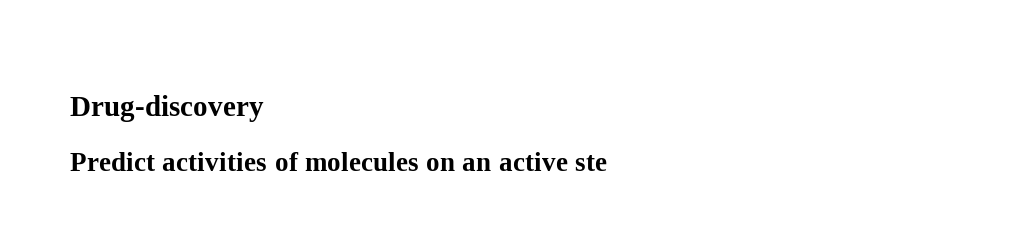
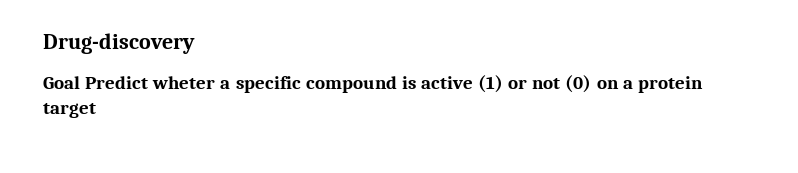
- Predict activities of molecules on an active ste
+ Goal Predict wheter a specific compound is active (1) or not (0) on a protein target

